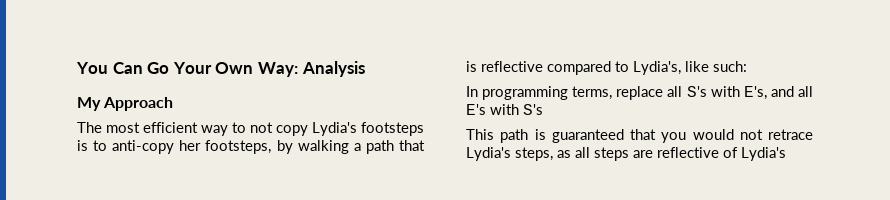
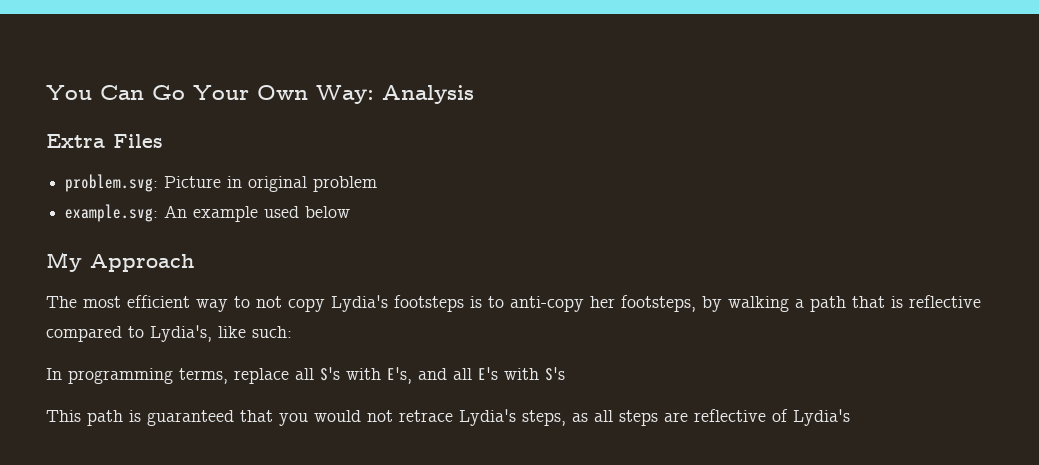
+ Extra Files
+ problem.svg: Picture in original problem
+ example.svg: An example used below

